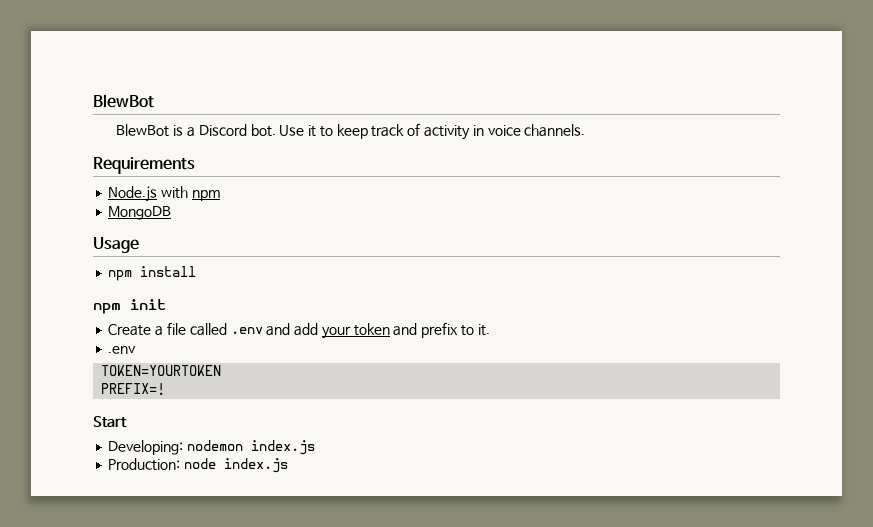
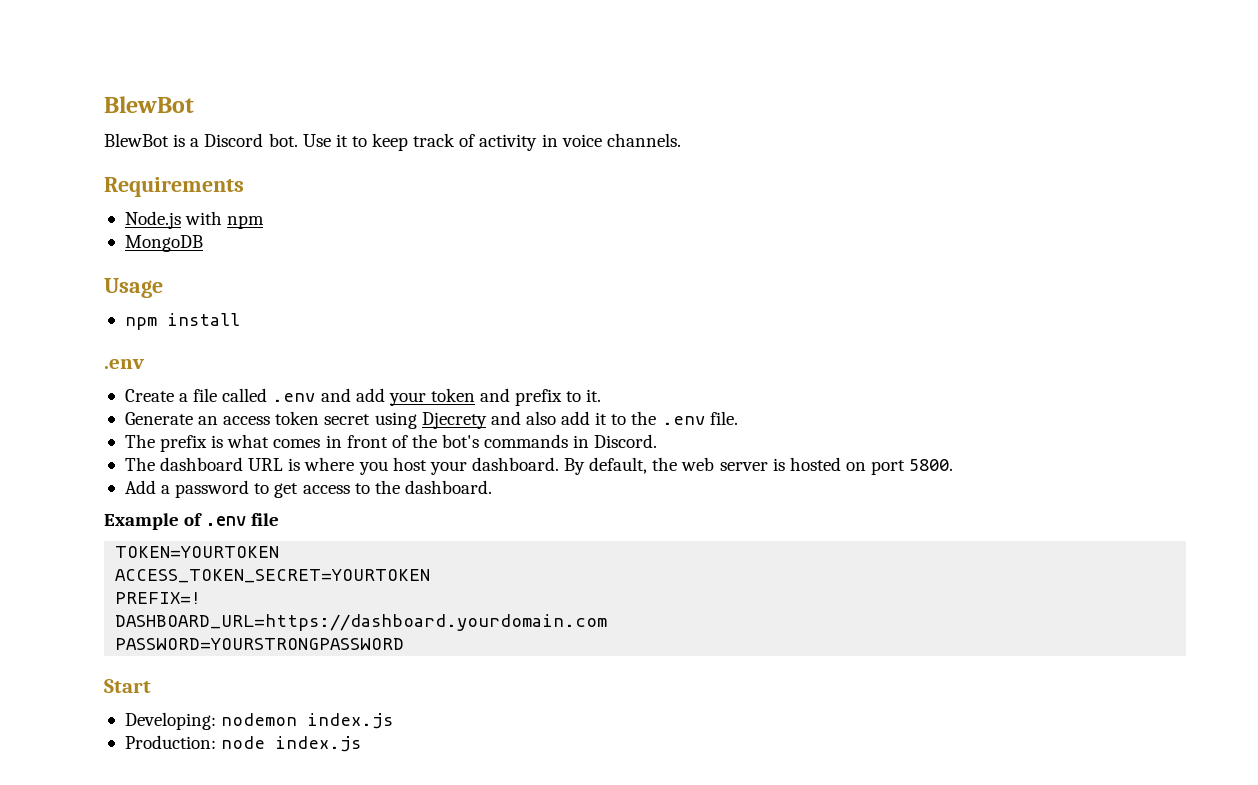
  npm install
- npm init
+ .env
  Create a file called .env and add your token and prefix to it.
- .env
+ Generate an access token secret using Djecrety and also add it to the .env file.
+ The prefix is what comes in front of the bot's commands in Discord.
+ The dashboard URL is where you host your dashboard. By default, the web server is hosted on port 5800.
+ Add a password to get access to the dashboard.
+ Example of .env file
+ ACCESS_TOKEN_SECRET=YOURTOKEN
+ DASHBOARD_URL=https://dashboard.yourdomain.com
+ PASSWORD=YOURSTRONGPASSWORD

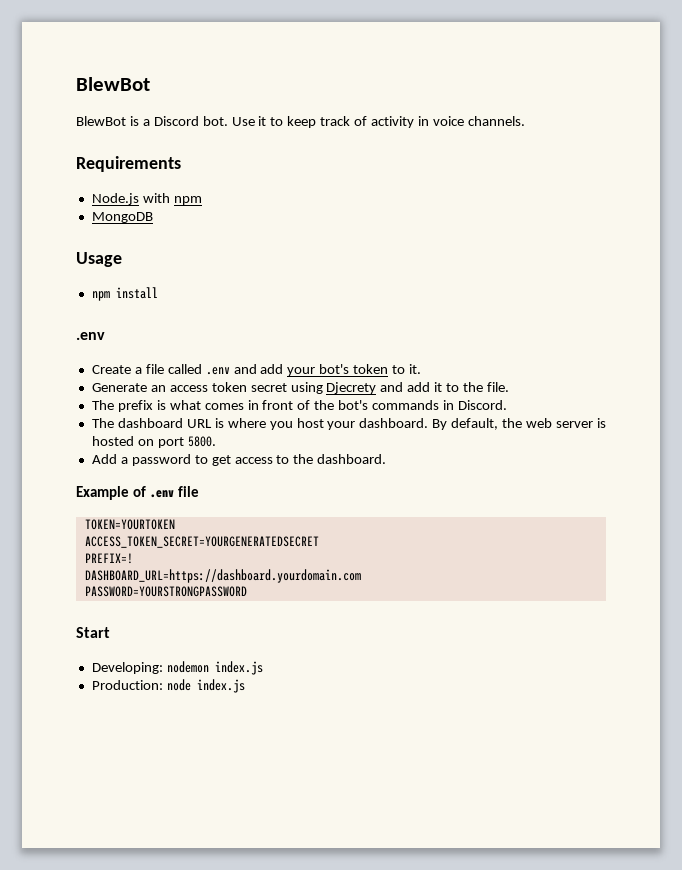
- Create a file called .env and add your token and prefix to it.
+ Create a file called .env and add your bot's token to it.
- Generate an access token secret using Djecrety and also add it to the .env file.
+ Generate an access token secret using Djecrety and add it to the file.
- ACCESS_TOKEN_SECRET=YOURTOKEN
+ ACCESS_TOKEN_SECRET=YOURGENERATEDSECRET

